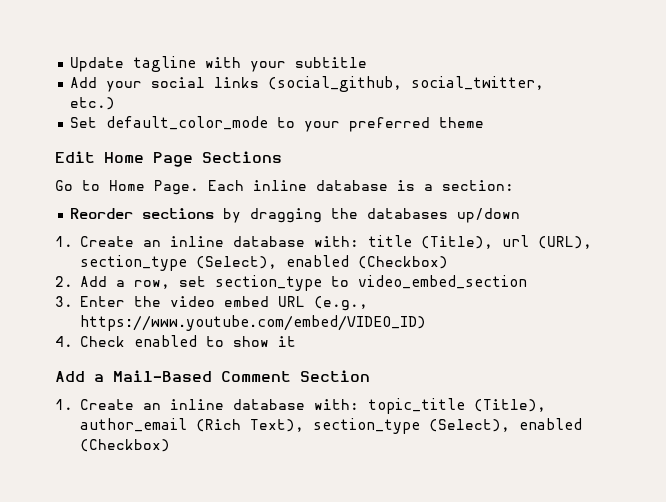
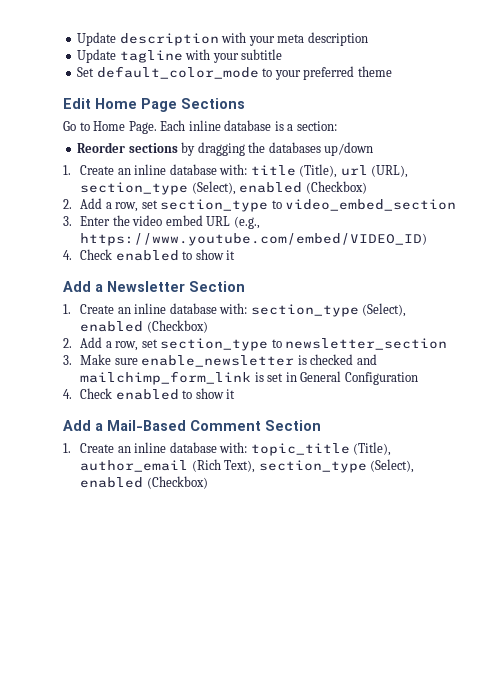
+ Update description with your meta description
  Update tagline with your subtitle
- Add your social links (social_github, social_twitter, etc.)
+ Add a Newsletter Section
+ 1. Create an inline database with: section_type (Select), enabled (Checkbox)
+ 2. Add a row, set section_type to newsletter_section
+ 3. Make sure enable_newsletter is checked and mailchimp_form_link is set in General Configuration
+ 4. Check enabled to show it

